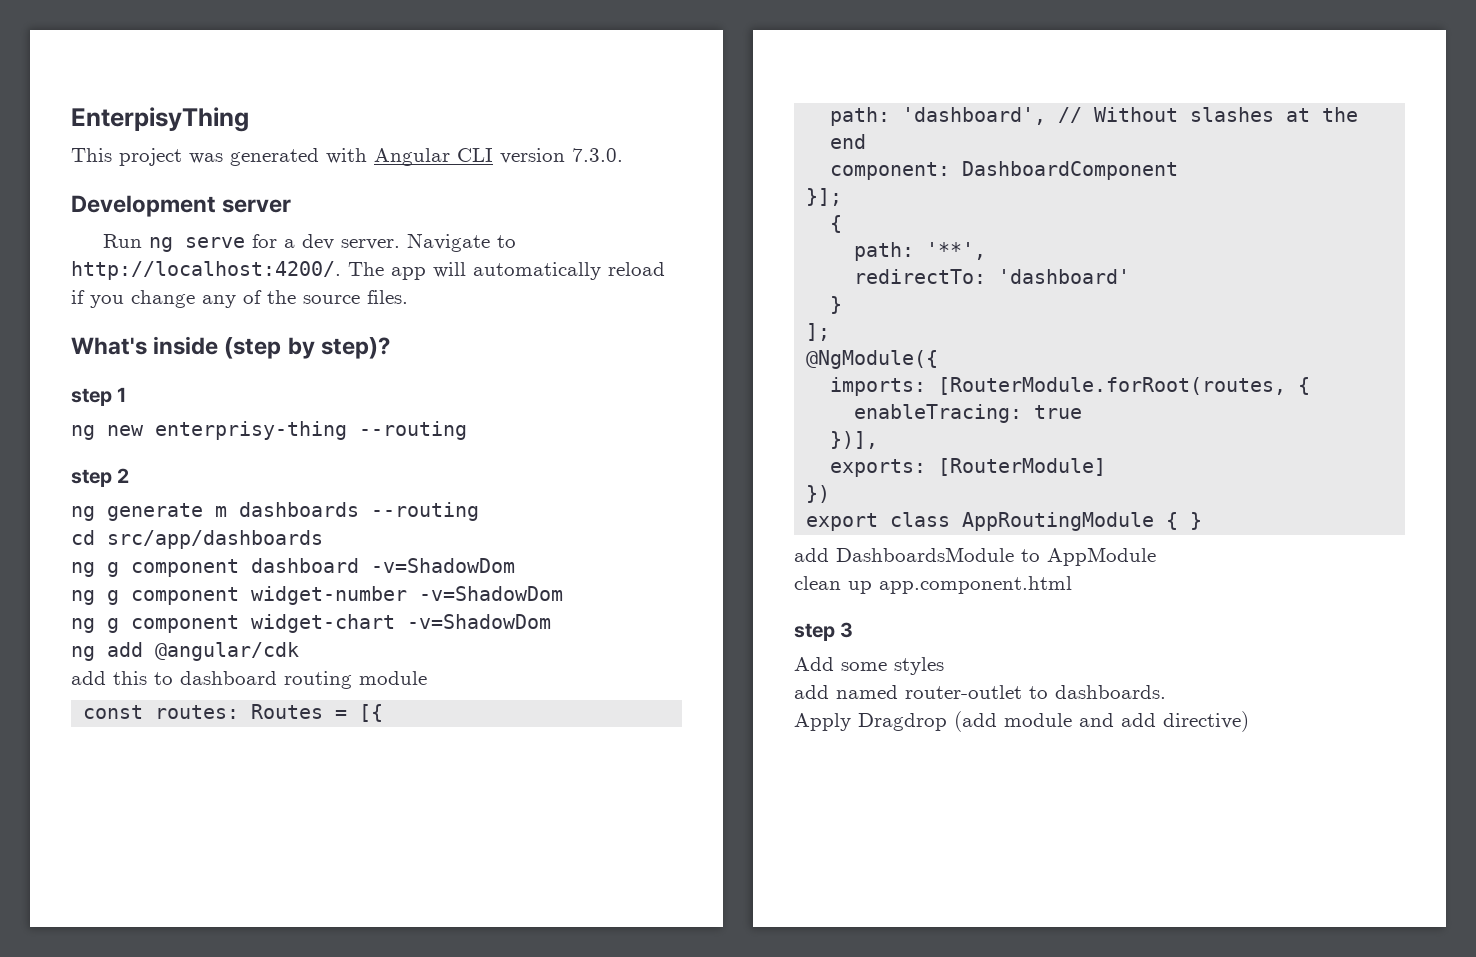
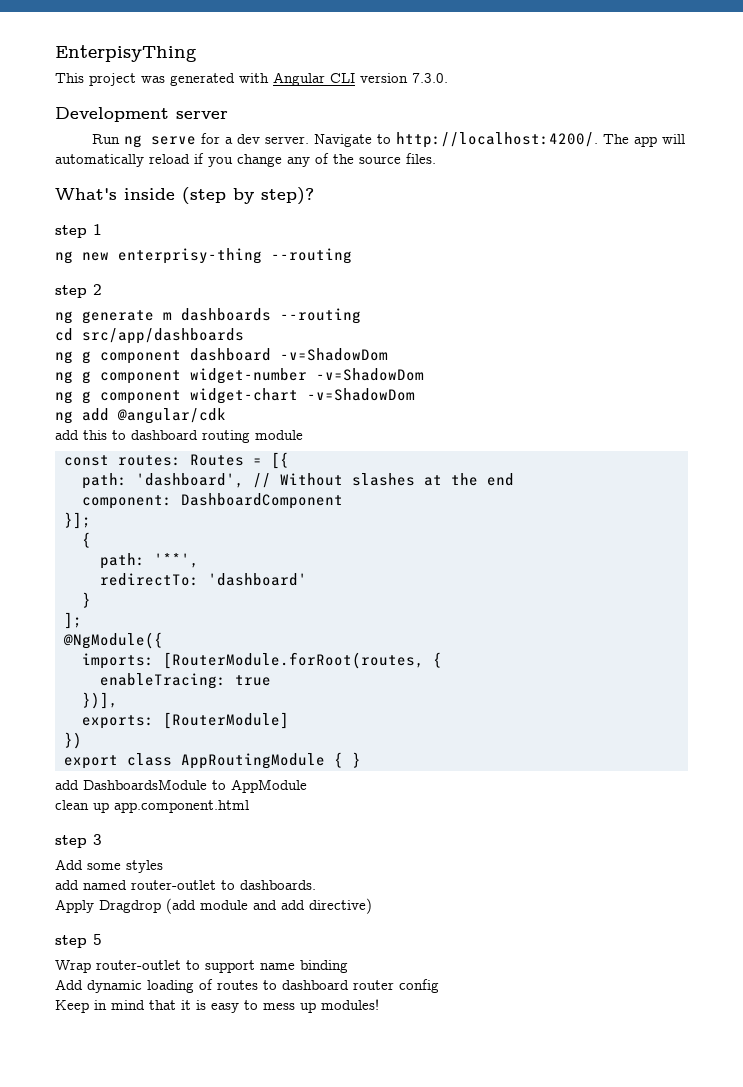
+ step 5
+ Wrap router-outlet to support name binding
+ Add dynamic loading of routes to dashboard router config
+ Keep in mind that it is easy to mess up modules!

